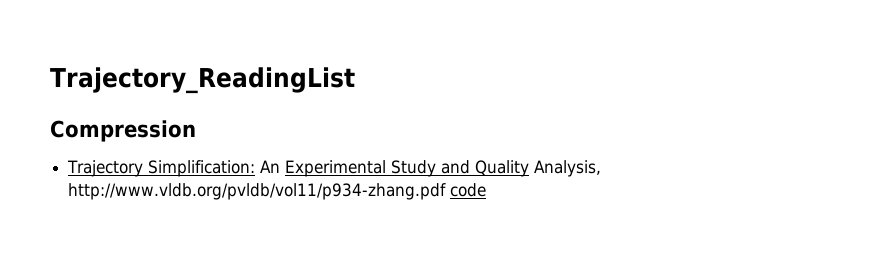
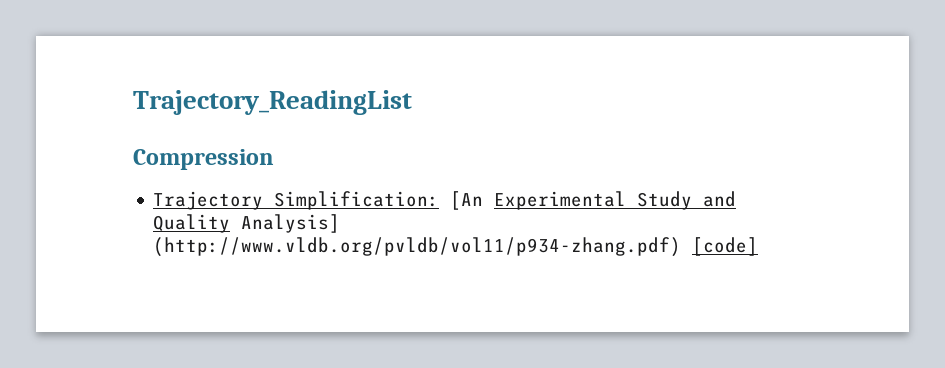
- Trajectory Simplification: An Experimental Study and Quality Analysis, http://www.vldb.org/pvldb/vol11/p934-zhang.pdf code
+ Trajectory Simplification: [An Experimental Study and Quality Analysis] (http://www.vldb.org/pvldb/vol11/p934-zhang.pdf) [code]

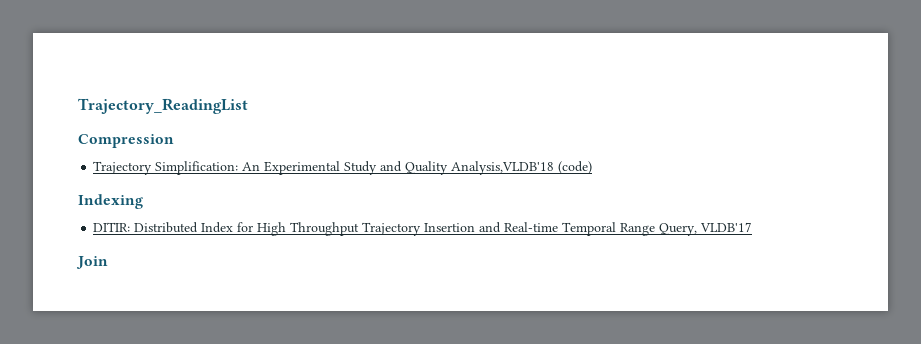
- Trajectory Simplification: [An Experimental Study and Quality Analysis] (http://www.vldb.org/pvldb/vol11/p934-zhang.pdf) [code]
+ Trajectory Simplification: An Experimental Study and Quality Analysis,VLDB'18 (code)
+ Indexing
+ DITIR: Distributed Index for High Throughput Trajectory Insertion and Real-time Temporal Range Query, VLDB'17
+ Join

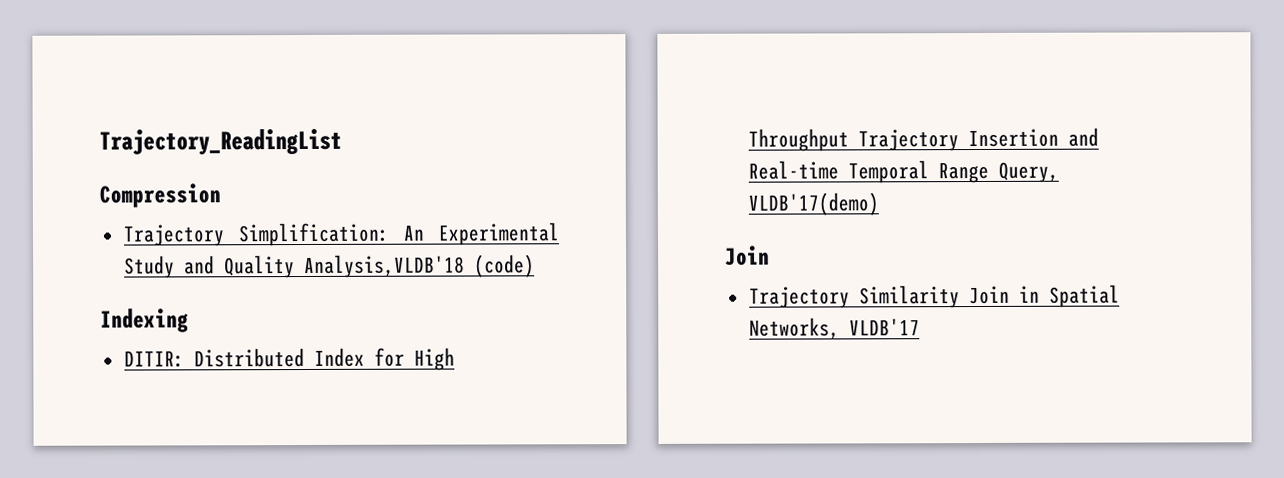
- DITIR: Distributed Index for High Throughput Trajectory Insertion and Real-time Temporal Range Query, VLDB'17
+ DITIR: Distributed Index for High Throughput Trajectory Insertion and Real-time Temporal Range Query, VLDB'17(demo)
  Join
+ Trajectory Similarity Join in Spatial Networks, VLDB'17

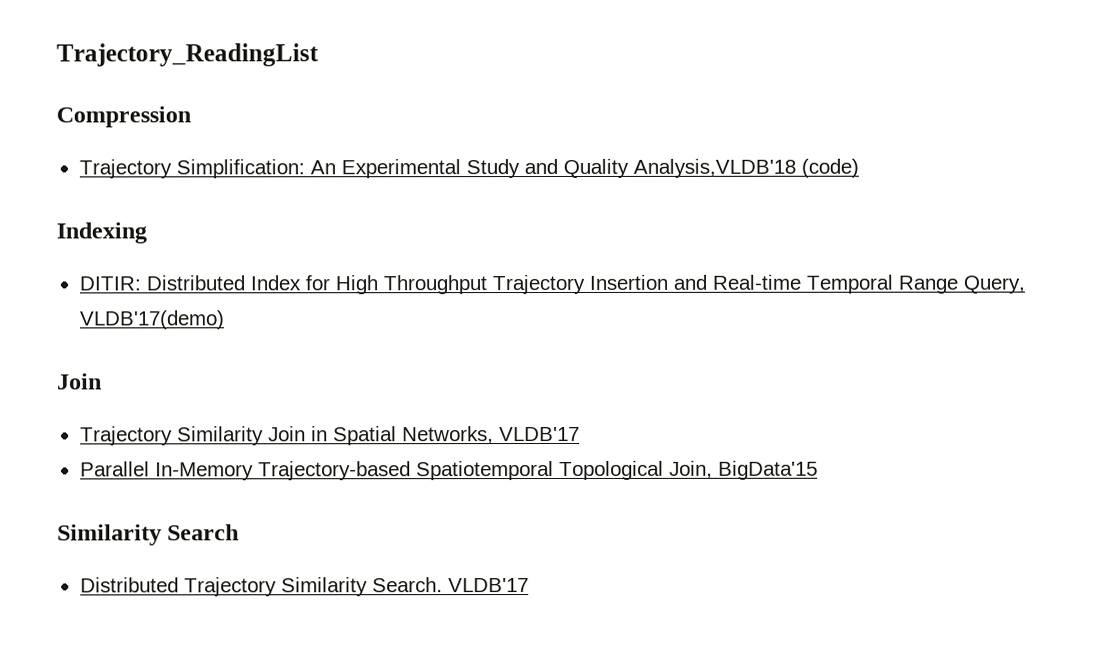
+ Parallel In-Memory Trajectory-based Spatiotemporal Topological Join, BigData'15
+ Similarity Search
+ Distributed Trajectory Similarity Search. VLDB'17

